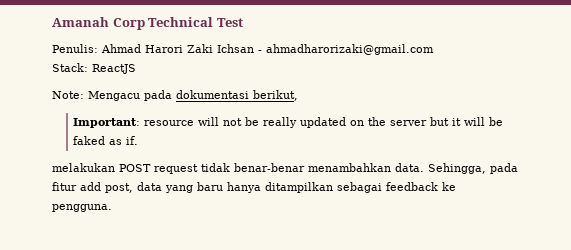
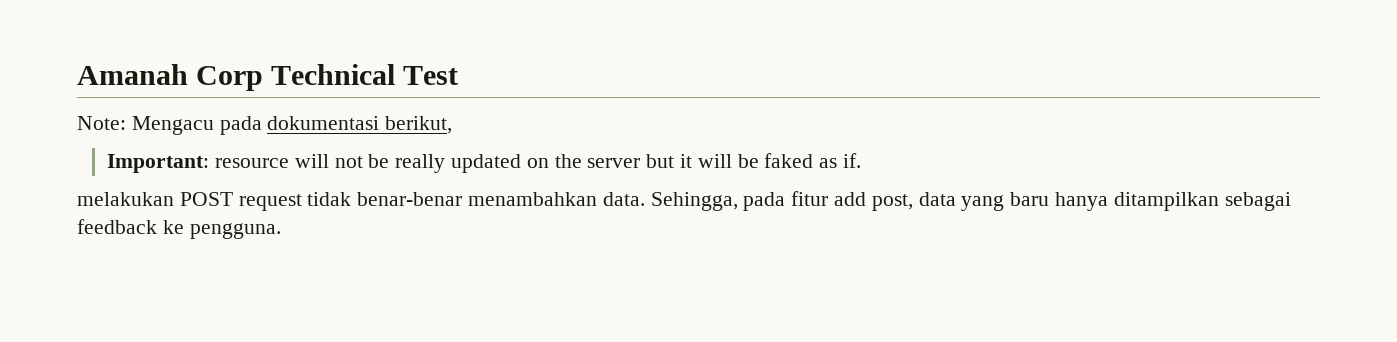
- Penulis: Ahmad Harori Zaki Ichsan - ahmadharorizaki@gmail.com
- Stack: ReactJS

